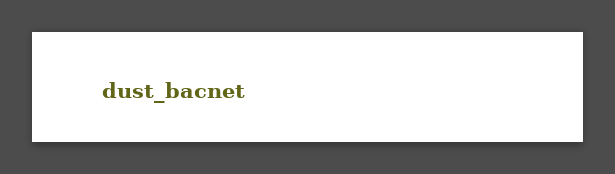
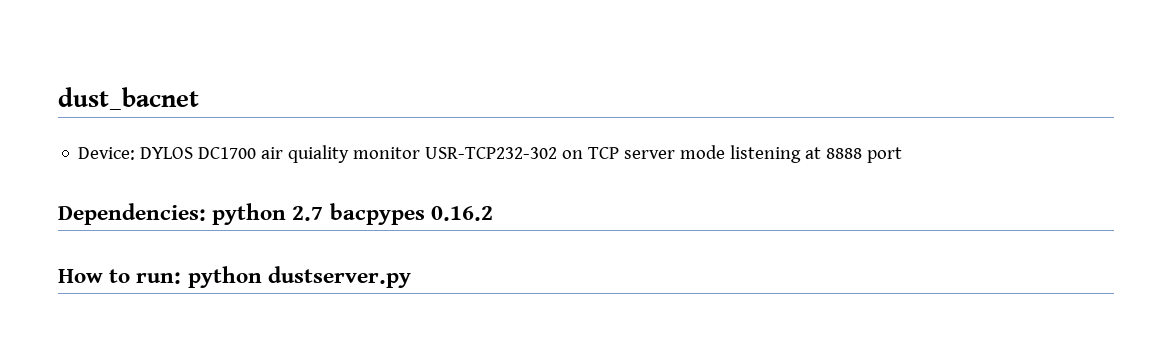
+ Device: DYLOS DC1700 air quiality monitor USR-TCP232-302 on TCP server mode listening at 8888 port
+ Dependencies: python 2.7 bacpypes 0.16.2
+ How to run: python dustserver.py

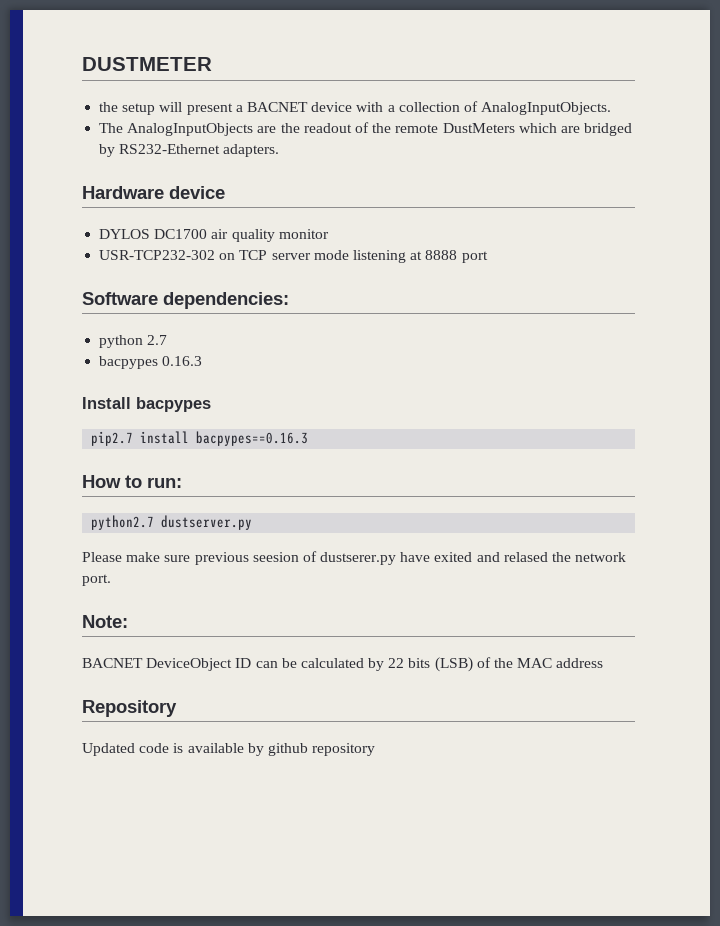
- dust_bacnet
- Device: DYLOS DC1700 air quiality monitor USR-TCP232-302 on TCP server mode listening at 8888 port
+ DUSTMETER
+ the setup will present a BACNET device with a collection of AnalogInputObjects.
+ The AnalogInputObjects are the readout of the remote DustMeters which are bridged by RS232-Ethernet adapters.
+ Hardware device
+ DYLOS DC1700 air quality monitor
+ USR-TCP232-302 on TCP server mode listening at 8888 port
- Dependencies: python 2.7 bacpypes 0.16.2
+ Software dependencies:
+ python 2.7
+ bacpypes 0.16.3
+ Install bacpypes
+ pip2.7 install bacpypes==0.16.3
- How to run: python dustserver.py
+ How to run:
+ python2.7 dustserver.py
+ Please make sure previous seesion of dustserer.py have exited and relased the network port.
+ Note:
+ BACNET DeviceObject ID can be calculated by 22 bits (LSB) of the MAC address
+ Repository
+ Updated code is available by github repository

